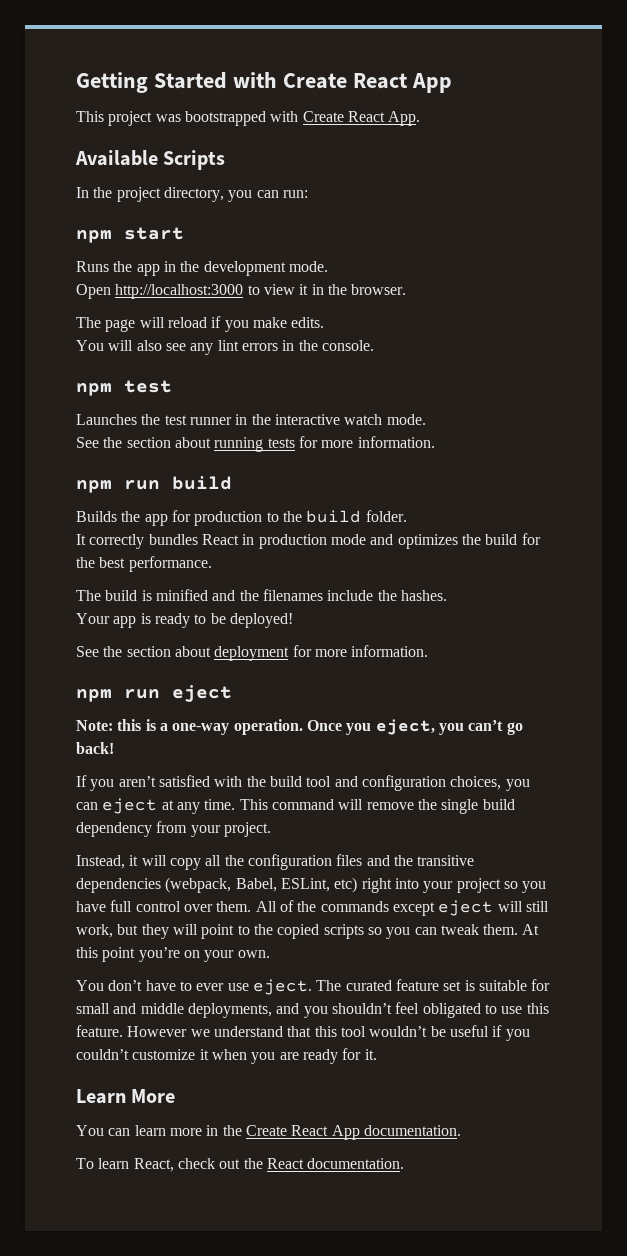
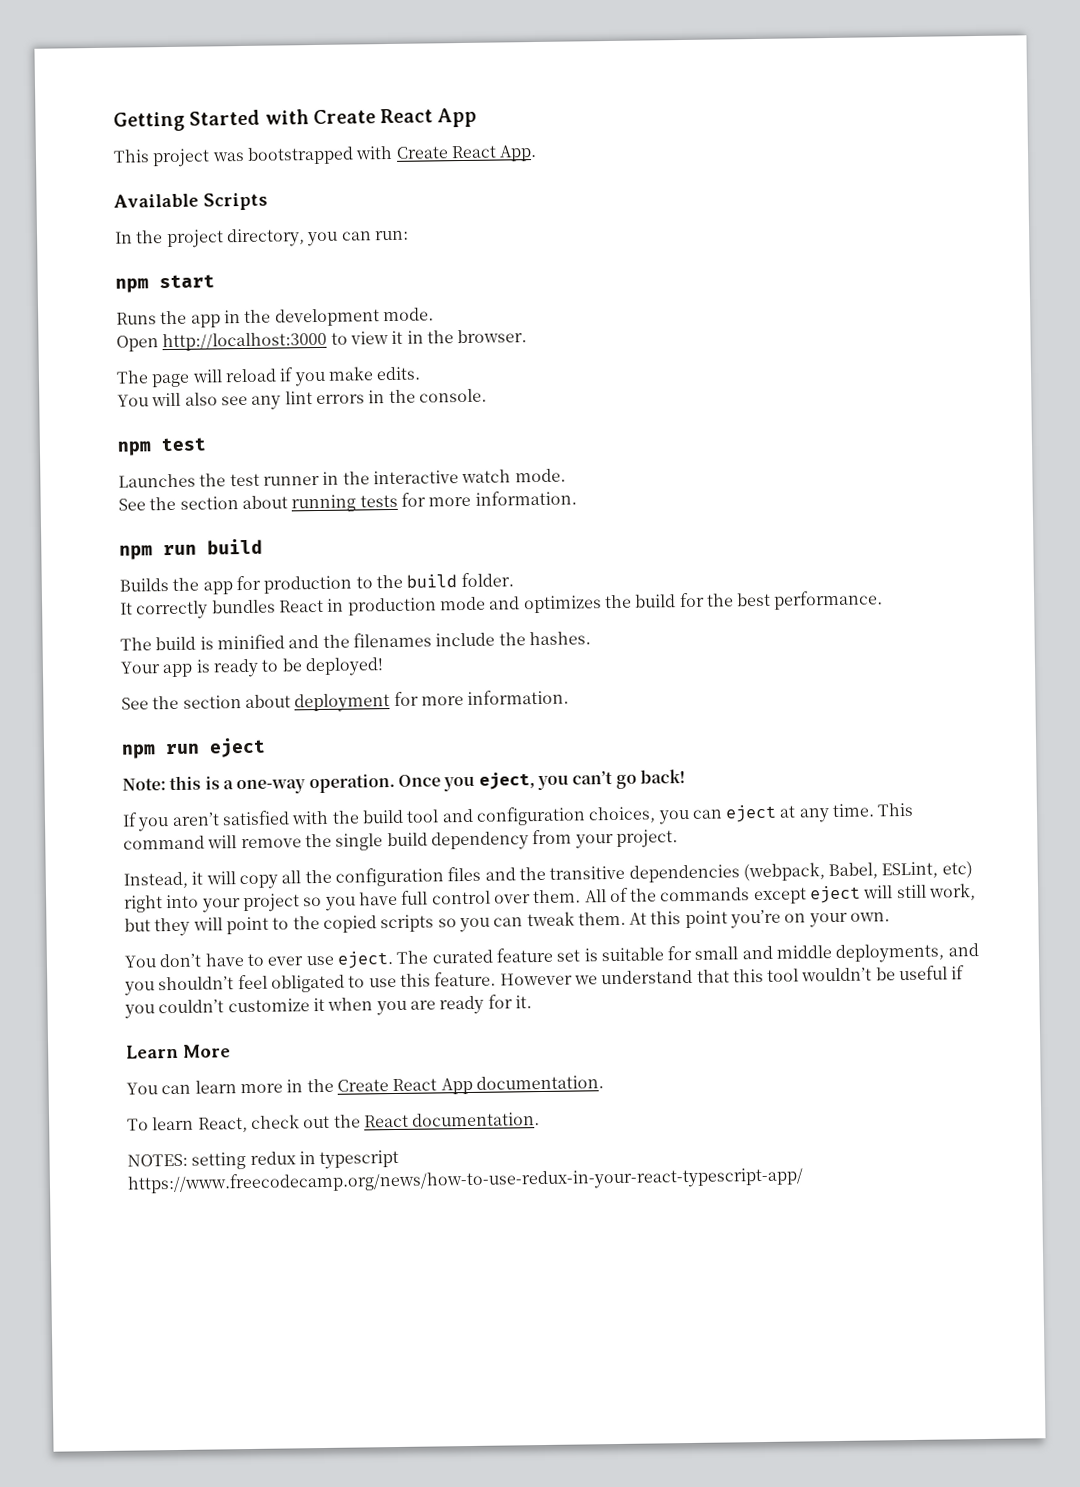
+ NOTES: setting redux in typescript https://www.freecodecamp.org/news/how-to-use-redux-in-your-react-typescript-app/

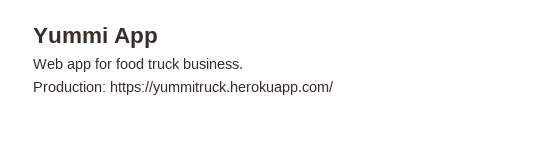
- Getting Started with Create React App
- This project was bootstrapped with Create React App.
- Available Scripts
- In the project directory, you can run:
- npm start
- Runs the app in the development mode.
- Open http://localhost:3000 to view it in the browser.
- The page will reload if you make edits.
- You will also see any lint errors in the console.
- npm test
- Launches the test runner in the interactive watch mode.
- See the section about running tests for more information.
- npm run build
- Builds the app for production to the build folder.
- It correctly bundles React in production mode and optimizes the build for the best performance.
- The build is minified and the filenames include the hashes.
- Your app is ready to be deployed!
- See the section about deployment for more information.
- npm run eject
- Note: this is a one-way operation. Once you eject, you can’t go back!
- If you aren’t satisfied with the build tool and configuration choices, you can eject at any time. This command will remove the single build dependency from your project.
- Instead, it will copy all the configuration files and the transitive dependencies (webpack, Babel, ESLint, etc) right into your project so you have full control over them. All of the commands except eject will still work, but they will point to the copied scripts so you can tweak them. At this point you’re on your own.
- You don’t have to ever use eject. The curated feature set is suitable for small and middle deployments, and you shouldn’t feel obligated to use this feature. However we understand that this tool wouldn’t be useful if you couldn’t customize it when you are ready for it.
- Learn More
- You can learn more in the Create React App documentation.
- To learn React, check out the React documentation.
- NOTES: setting redux in typescript https://www.freecodecamp.org/news/how-to-use-redux-in-your-react-typescript-app/
+ Yummi App
+ Web app for food truck business.
+ Production: https://yummitruck.herokuapp.com/

